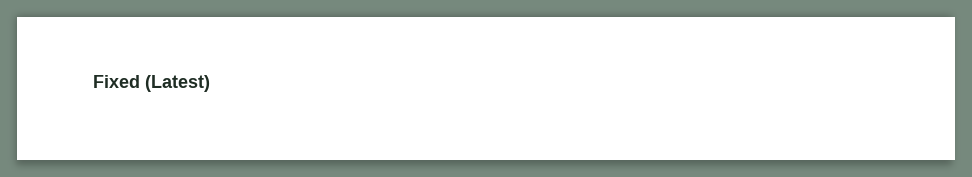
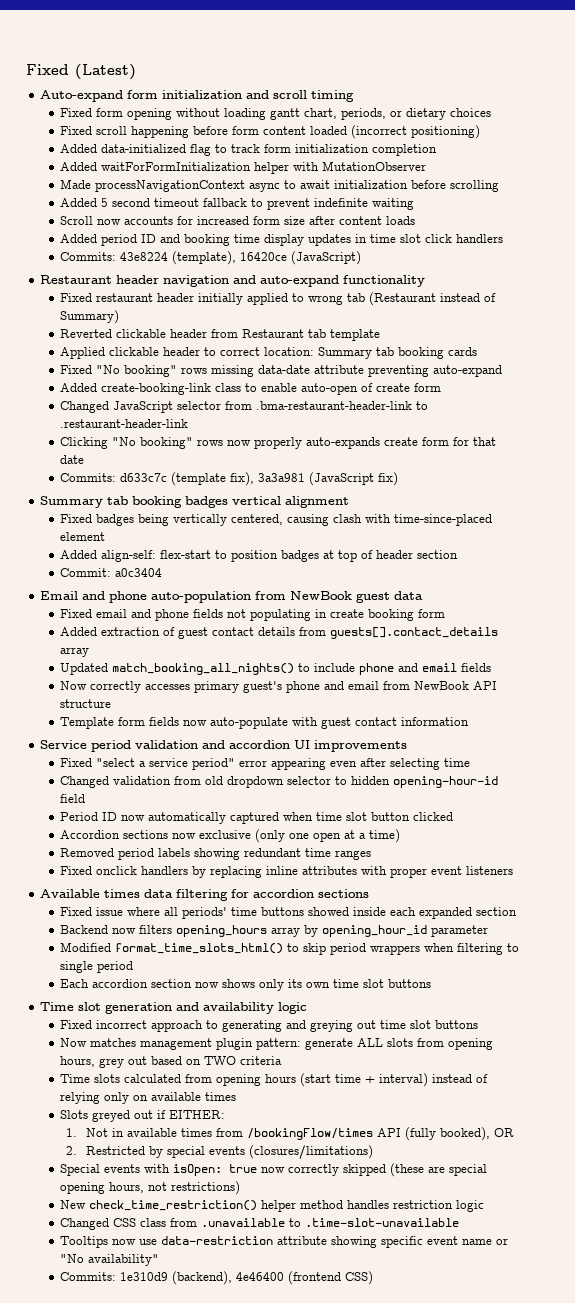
+ Auto-expand form initialization and scroll timing
+ Fixed form opening without loading gantt chart, periods, or dietary choices
+ Fixed scroll happening before form content loaded (incorrect positioning)
+ Added data-initialized flag to track form initialization completion
+ Added waitForFormInitialization helper with MutationObserver
+ Made processNavigationContext async to await initialization before scrolling
+ Added 5 second timeout fallback to prevent indefinite waiting
+ Scroll now accounts for increased form size after content loads
+ Added period ID and booking time display updates in time slot click handlers
+ Commits: 43e8224 (template), 16420ce (JavaScript)
+ Restaurant header navigation and auto-expand functionality
+ Fixed restaurant header initially applied to wrong tab (Restaurant instead of Summary)
+ Reverted clickable header from Restaurant tab template
+ Applied clickable header to correct location: Summary tab booking cards
+ Fixed "No booking" rows missing data-date attribute preventing auto-expand
+ Added create-booking-link class to enable auto-open of create form
+ Changed JavaScript selector from .bma-restaurant-header-link to .restaurant-header-link
+ Clicking "No booking" rows now properly auto-expands create form for that date
+ Commits: d633c7c (template fix), 3a3a981 (JavaScript fix)
+ Summary tab booking badges vertical alignment
+ Fixed badges being vertically centered, causing clash with time-since-placed element
+ Added align-self: flex-start to position badges at top of header section
+ Commit: a0c3404
+ Email and phone auto-population from NewBook guest data
+ Fixed email and phone fields not populating in create booking form
+ Added extraction of guest contact details from guests[].contact_details array
+ Updated match_booking_all_nights() to include phone and email fields
+ Now correctly accesses primary guest's phone and email from NewBook API structure
+ Template form fields now auto-populate with guest contact information
+ Service period validation and accordion UI improvements
+ Fixed "select a service period" error appearing even after selecting time
+ Changed validation from old dropdown selector to hidden opening-hour-id field
+ Period ID now automatically captured when time slot button clicked
+ Accordion sections now exclusive (only one open at a time)
+ Removed period labels showing redundant time ranges
+ Fixed onclick handlers by replacing inline attributes with proper event listeners
+ Available times data filtering for accordion sections
+ Fixed issue where all periods' time buttons showed inside each expanded section
+ Backend now filters opening_hours array by opening_hour_id parameter
+ Modified format_time_slots_html() to skip period wrappers when filtering to single period
+ Each accordion section now shows only its own time slot buttons
+ Time slot generation and availability logic
+ Fixed incorrect approach to generating and greying out time slot buttons
+ Now matches management plugin pattern: generate ALL slots from opening hours, grey out based on TWO criteria
+ Time slots calculated from opening hours (start time + interval) instead of relying only on available times
+ Slots greyed out if EITHER:
+ 1. Not in available times from /bookingFlow/times API (fully booked), OR
+ 2. Restricted by special events (closures/limitations)
+ Special events with isOpen: true now correctly skipped (these are special opening hours, not restrictions)
+ New check_time_restriction() helper method handles restriction logic
+ Changed CSS class from .unavailable to .time-slot-unavailable
+ Tooltips now use data-restriction attribute showing specific event name or "No availability"
+ Commits: 1e310d9 (backend), 4e46400 (frontend CSS)

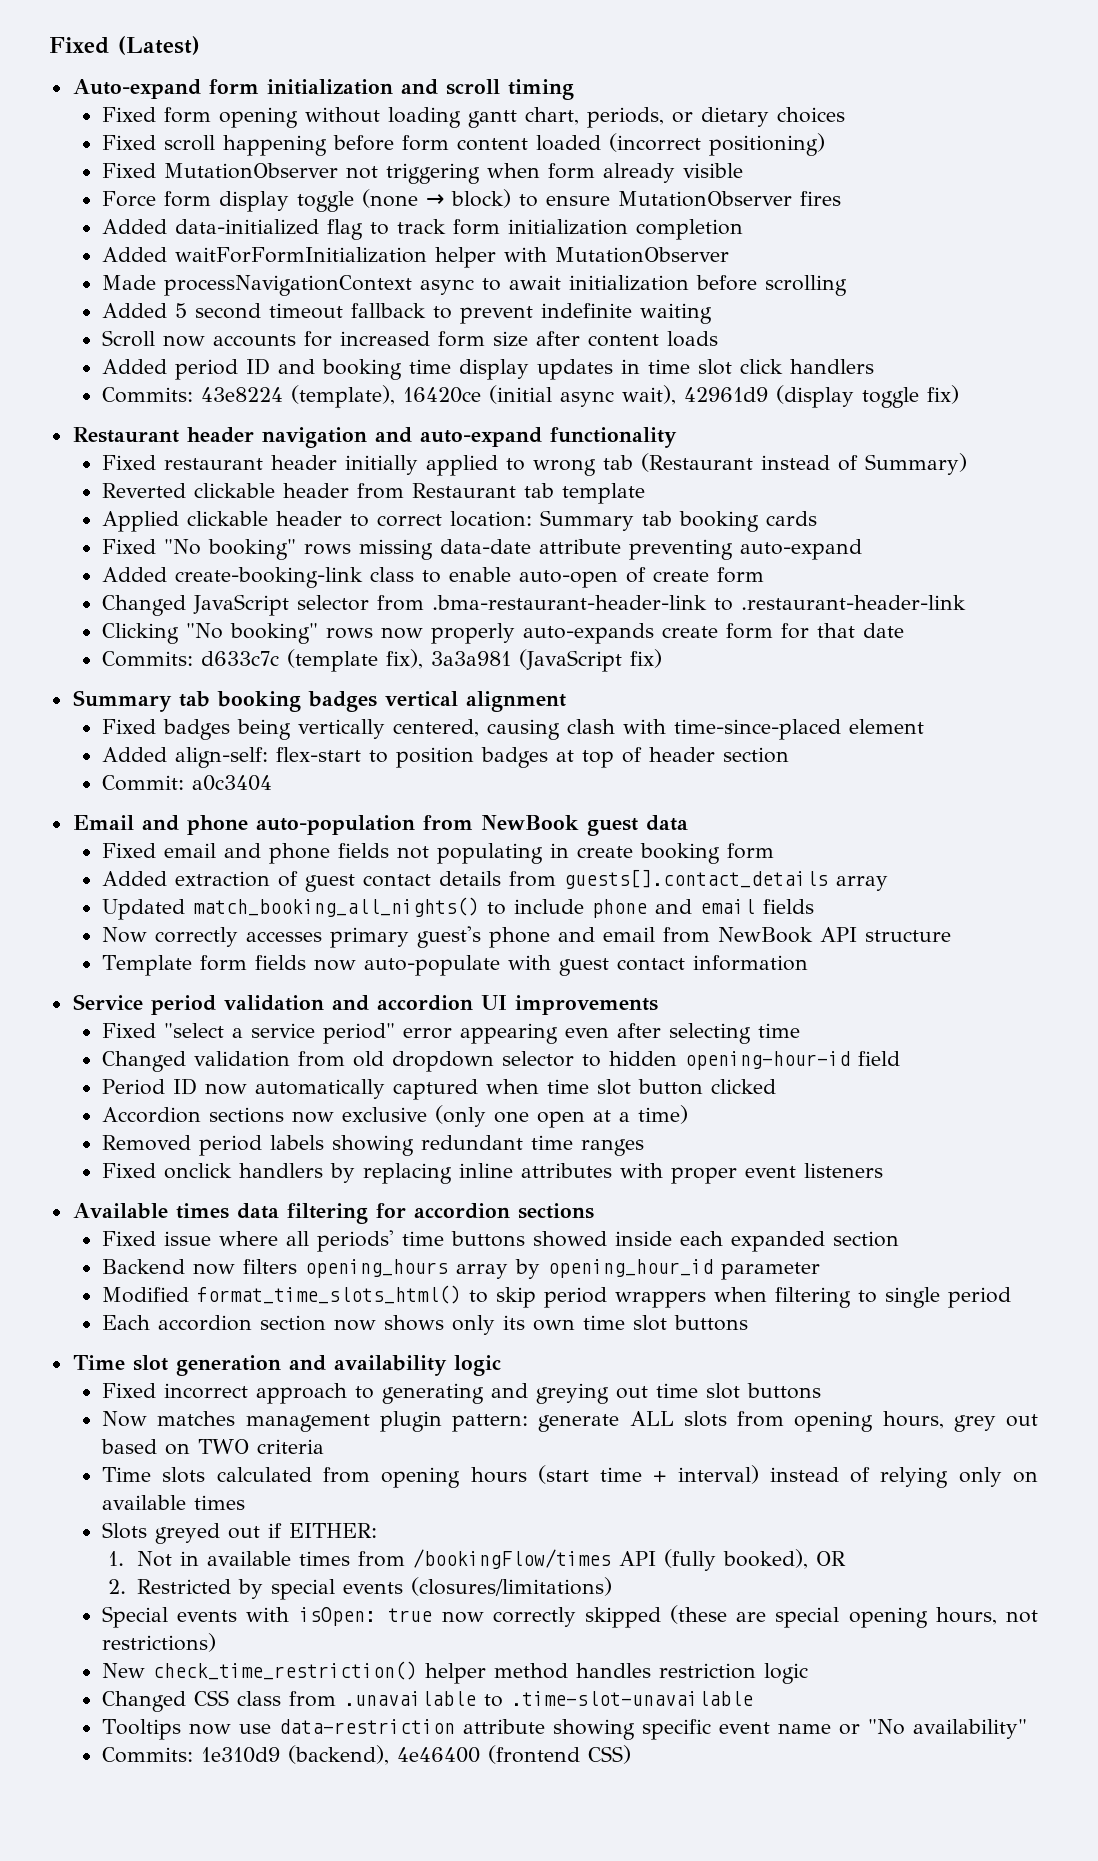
+ Fixed MutationObserver not triggering when form already visible
+ Force form display toggle (none → block) to ensure MutationObserver fires
- Commits: 43e8224 (template), 16420ce (JavaScript)
+ Commits: 43e8224 (template), 16420ce (initial async wait), 42961d9 (display toggle fix)

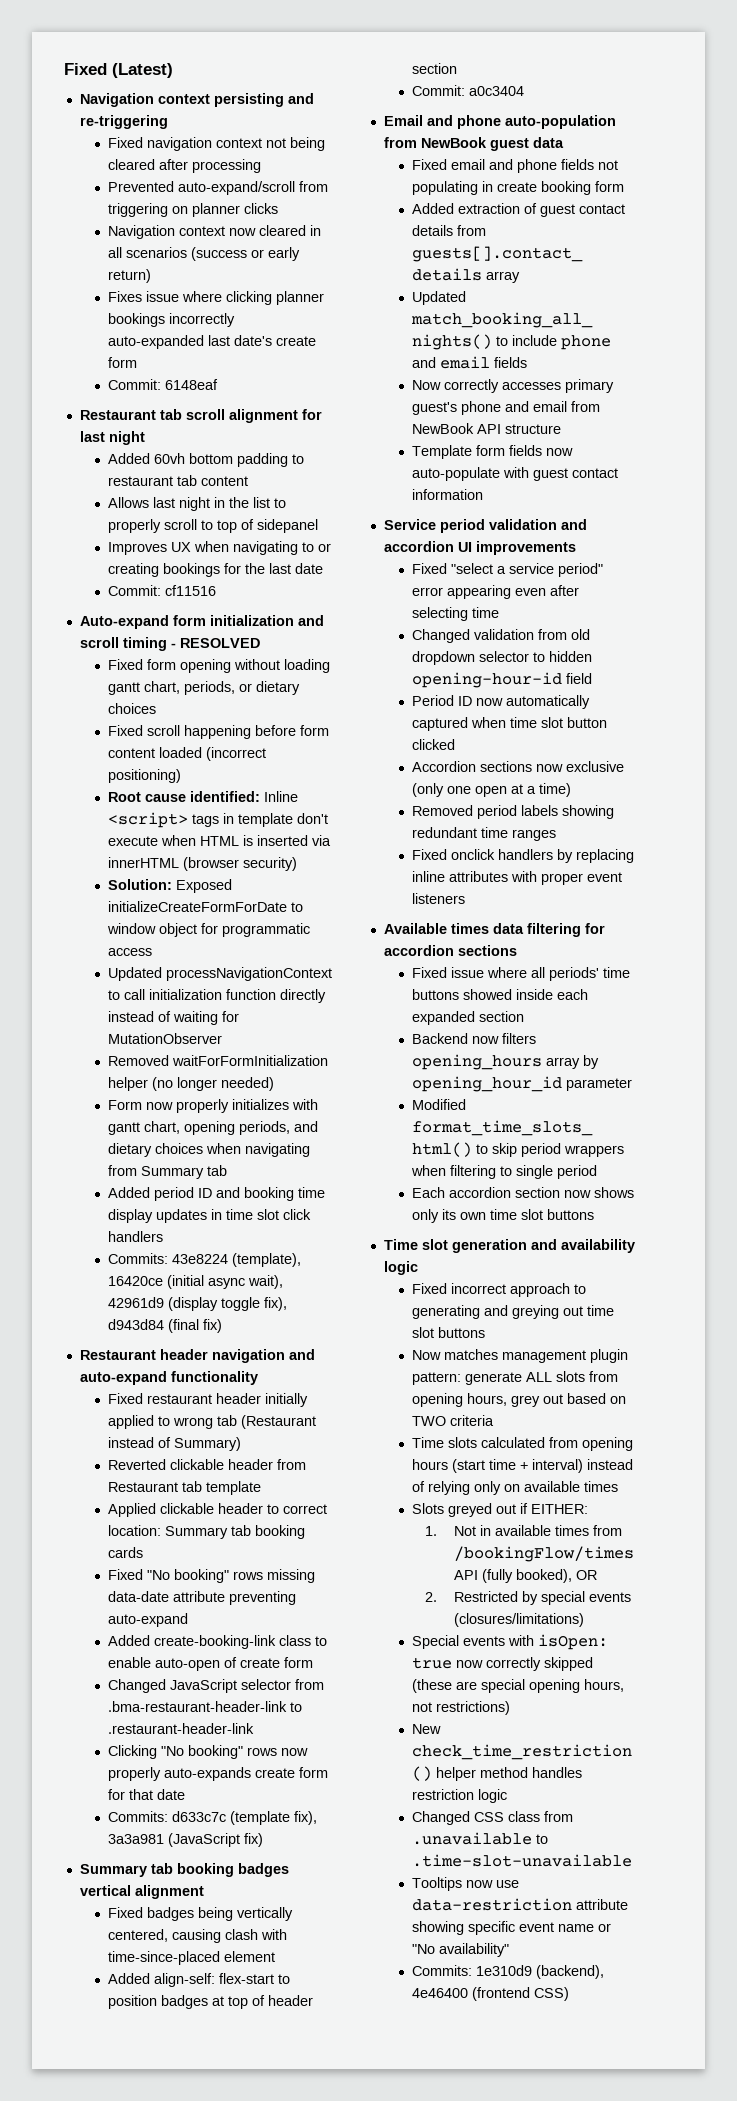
+ Navigation context persisting and re-triggering
+ Fixed navigation context not being cleared after processing
+ Prevented auto-expand/scroll from triggering on planner clicks
+ Navigation context now cleared in all scenarios (success or early return)
+ Fixes issue where clicking planner bookings incorrectly auto-expanded last date's create form
+ Commit: 6148eaf
+ Restaurant tab scroll alignment for last night
+ Added 60vh bottom padding to restaurant tab content
+ Allows last night in the list to properly scroll to top of sidepanel
+ Improves UX when navigating to or creating bookings for the last date
+ Commit: cf11516
- Auto-expand form initialization and scroll timing
+ Auto-expand form initialization and scroll timing - RESOLVED
- Fixed MutationObserver not triggering when form already visible
- Force form display toggle (none → block) to ensure MutationObserver fires
- Added data-initialized flag to track form initialization completion
- Added waitForFormInitialization helper with MutationObserver
- Made processNavigationContext async to await initialization before scrolling
- Added 5 second timeout fallback to prevent indefinite waiting
- Scroll now accounts for increased form size after content loads
+ Root cause identified: Inline <script> tags in template don't execute when HTML is inserted via innerHTML (browser security)
+ Solution: Exposed initializeCreateFormForDate to window object for programmatic access
+ Updated processNavigationContext to call initialization function directly instead of waiting for MutationObserver
+ Removed waitForFormInitialization helper (no longer needed)
+ Form now properly initializes with gantt chart, opening periods, and dietary choices when navigating from Summary tab
- Commits: 43e8224 (template), 16420ce (initial async wait), 42961d9 (display toggle fix)
+ Commits: 43e8224 (template), 16420ce (initial async wait), 42961d9 (display toggle fix), d943d84 (final fix)

